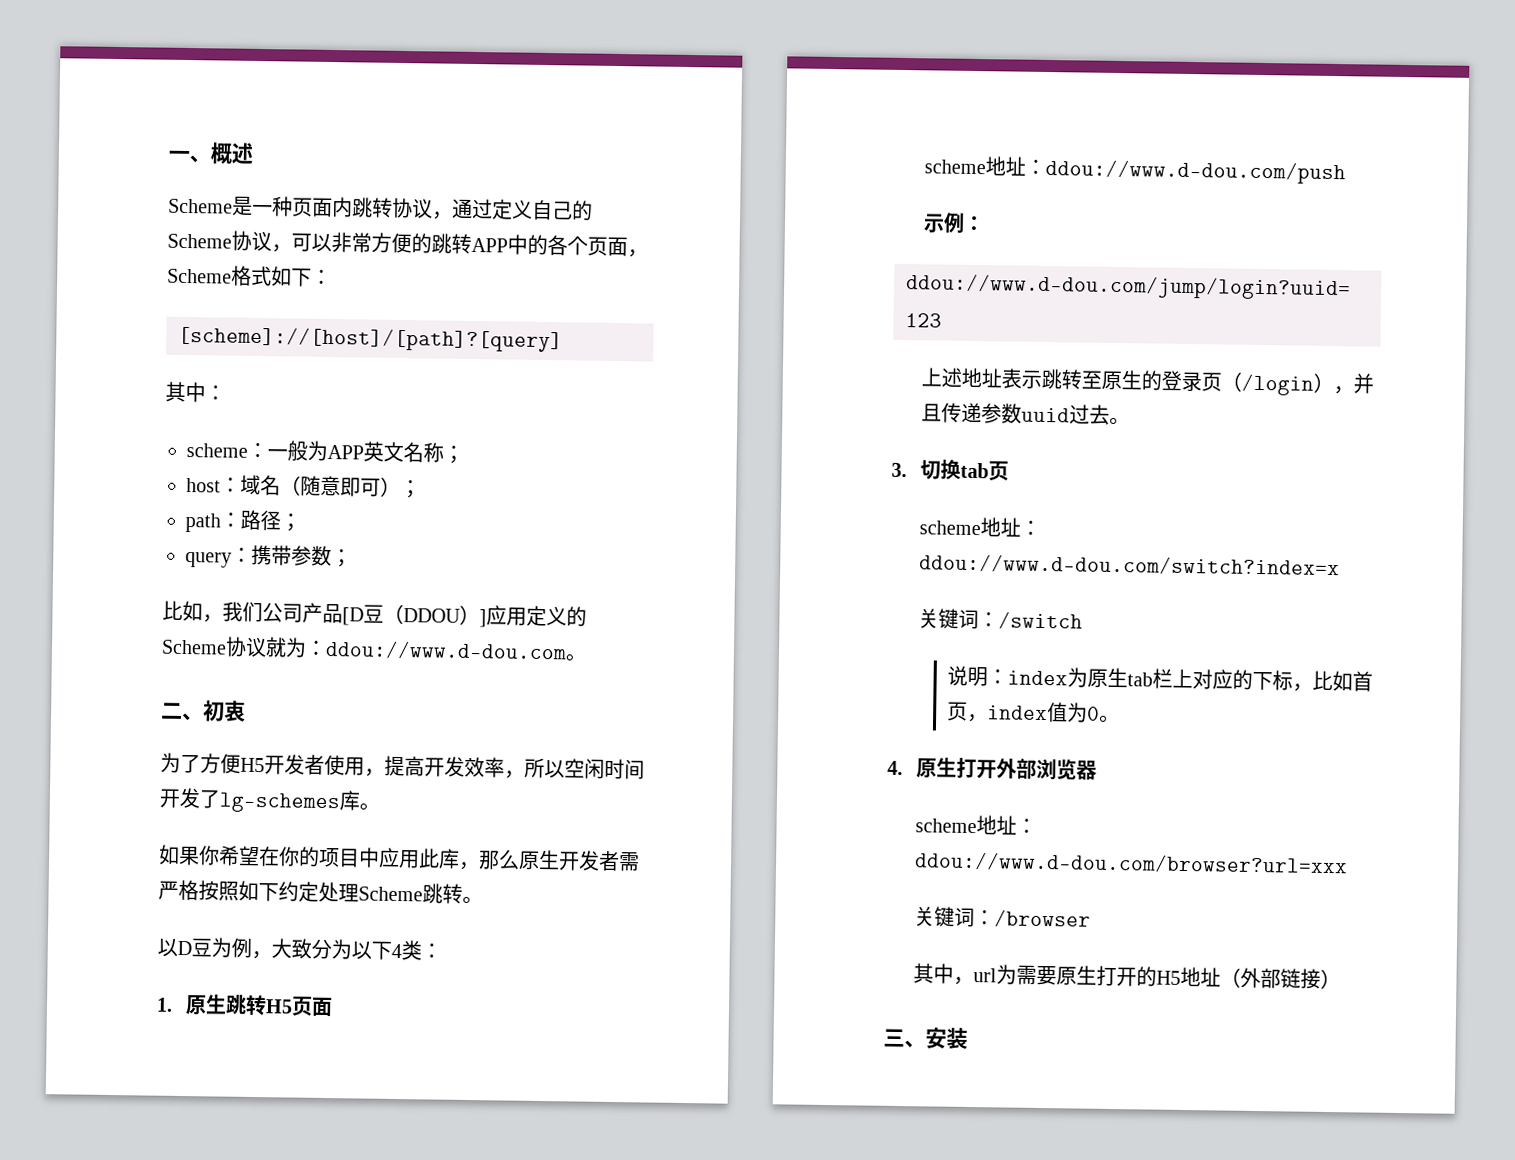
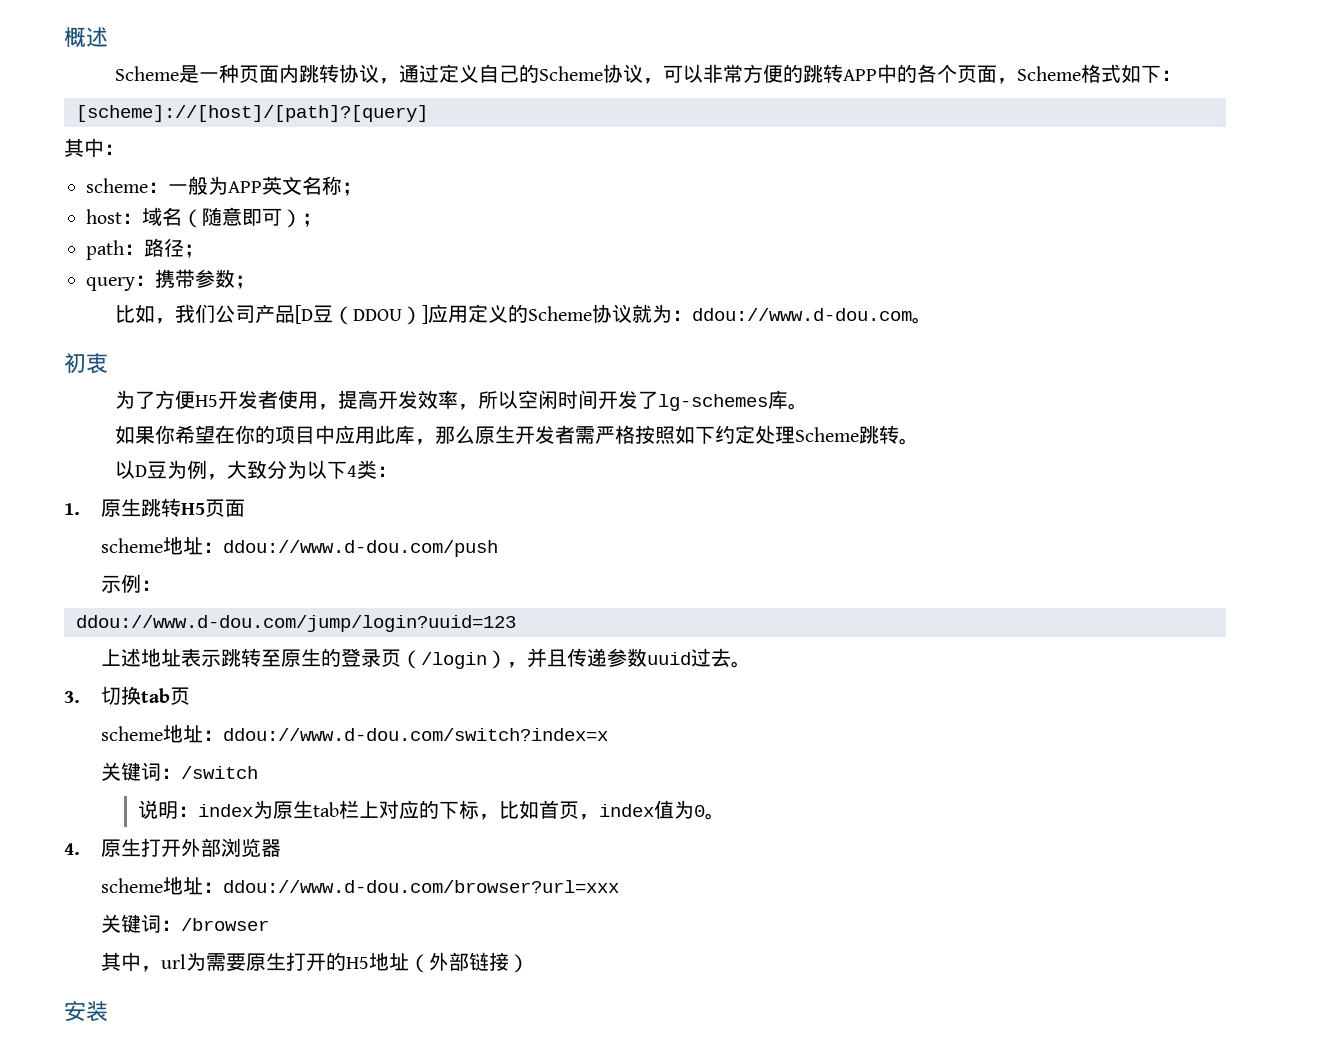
- 一、概述
+ 概述
- 二、初衷
+ 初衷
- 三、安装
+ 安装

